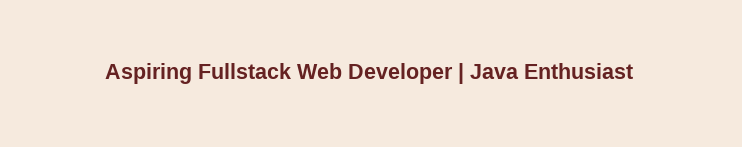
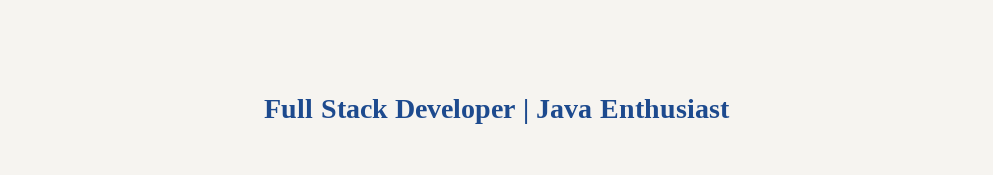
- Aspiring Fullstack Web Developer | Java Enthusiast
+ Full Stack Developer | Java Enthusiast

